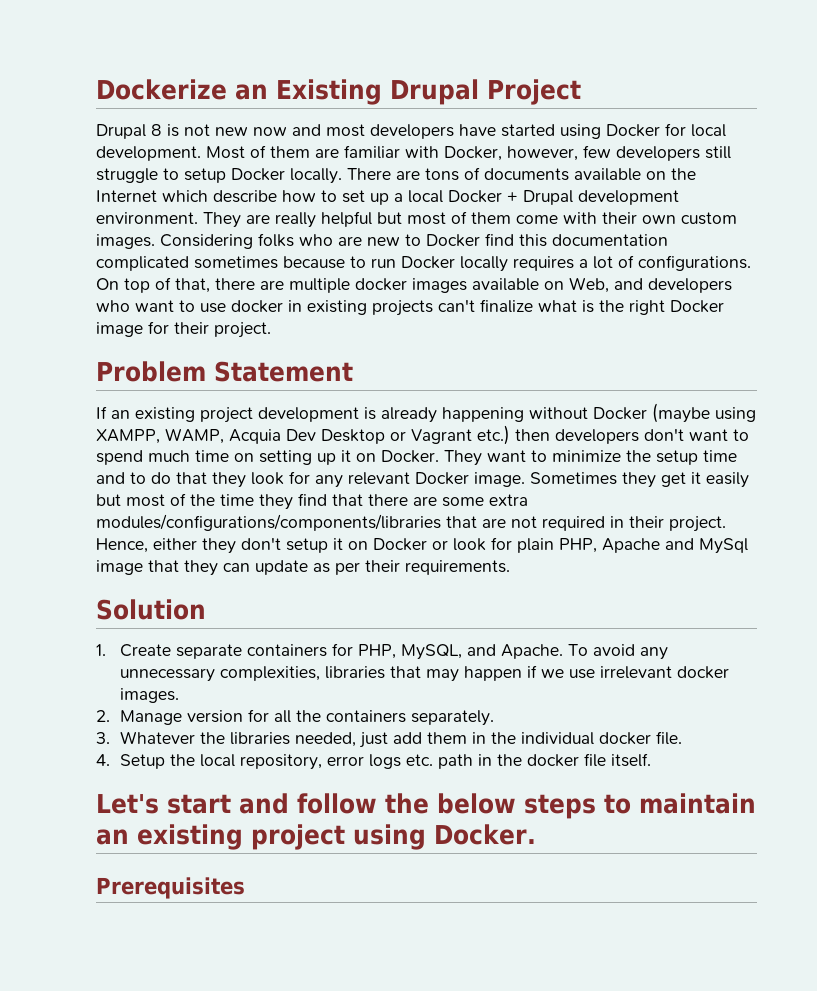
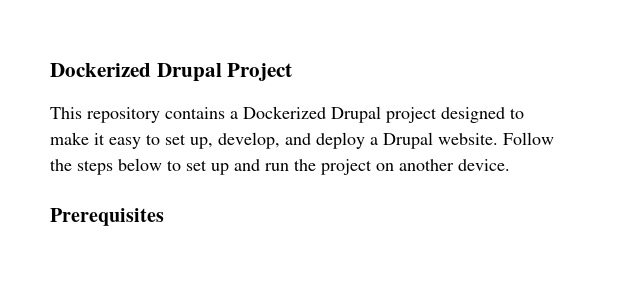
- Dockerize an Existing Drupal Project
+ Dockerized Drupal Project
- Drupal 8 is not new now and most developers have started using Docker for local development. Most of them are familiar with Docker, however, few developers still struggle to setup Docker locally. There are tons of documents available on the Internet which describe how to set up a local Docker + Drupal development environment. They are really helpful but most of them come with their own custom images. Considering folks who are new to Docker find this documentation complicated sometimes because to run Docker locally requires a lot of configurations. On top of that, there are multiple docker images available on Web, and developers who want to use docker in existing projects can't finalize what is the right Docker image for their project.
- Problem Statement
- If an existing project development is already happening without Docker (maybe using XAMPP, WAMP, Acquia Dev Desktop or Vagrant etc.) then developers don't want to spend much time on setting up it on Docker. They want to minimize the setup time and to do that they look for any relevant Docker image. Sometimes they get it easily but most of the time they find that there are some extra modules/configurations/components/libraries that are not required in their project. Hence, either they don't setup it on Docker or look for plain PHP, Apache and MySql image that they can update as per their requirements.
- Solution
- 1. Create separate containers for PHP, MySQL, and Apache. To avoid any unnecessary complexities, libraries that may happen if we use irrelevant docker images.
- 2. Manage version for all the containers separately.
- 3. Whatever the libraries needed, just add them in the individual docker file.
- 4. Setup the local repository, error logs etc. path in the docker file itself.
- Let's start and follow the below steps to maintain an existing project using Docker.
+ This repository contains a Dockerized Drupal project designed to make it easy to set up, develop, and deploy a Drupal website. Follow the steps below to set up and run the project on another device.

